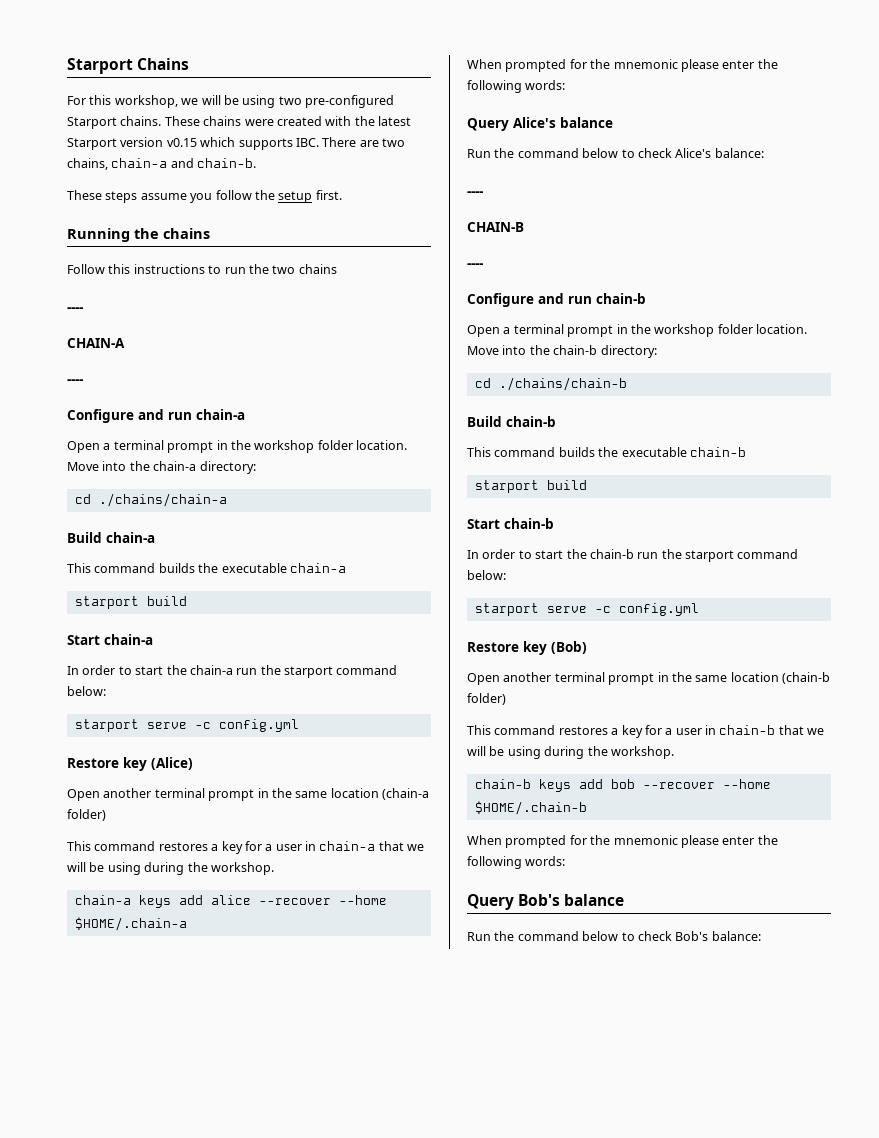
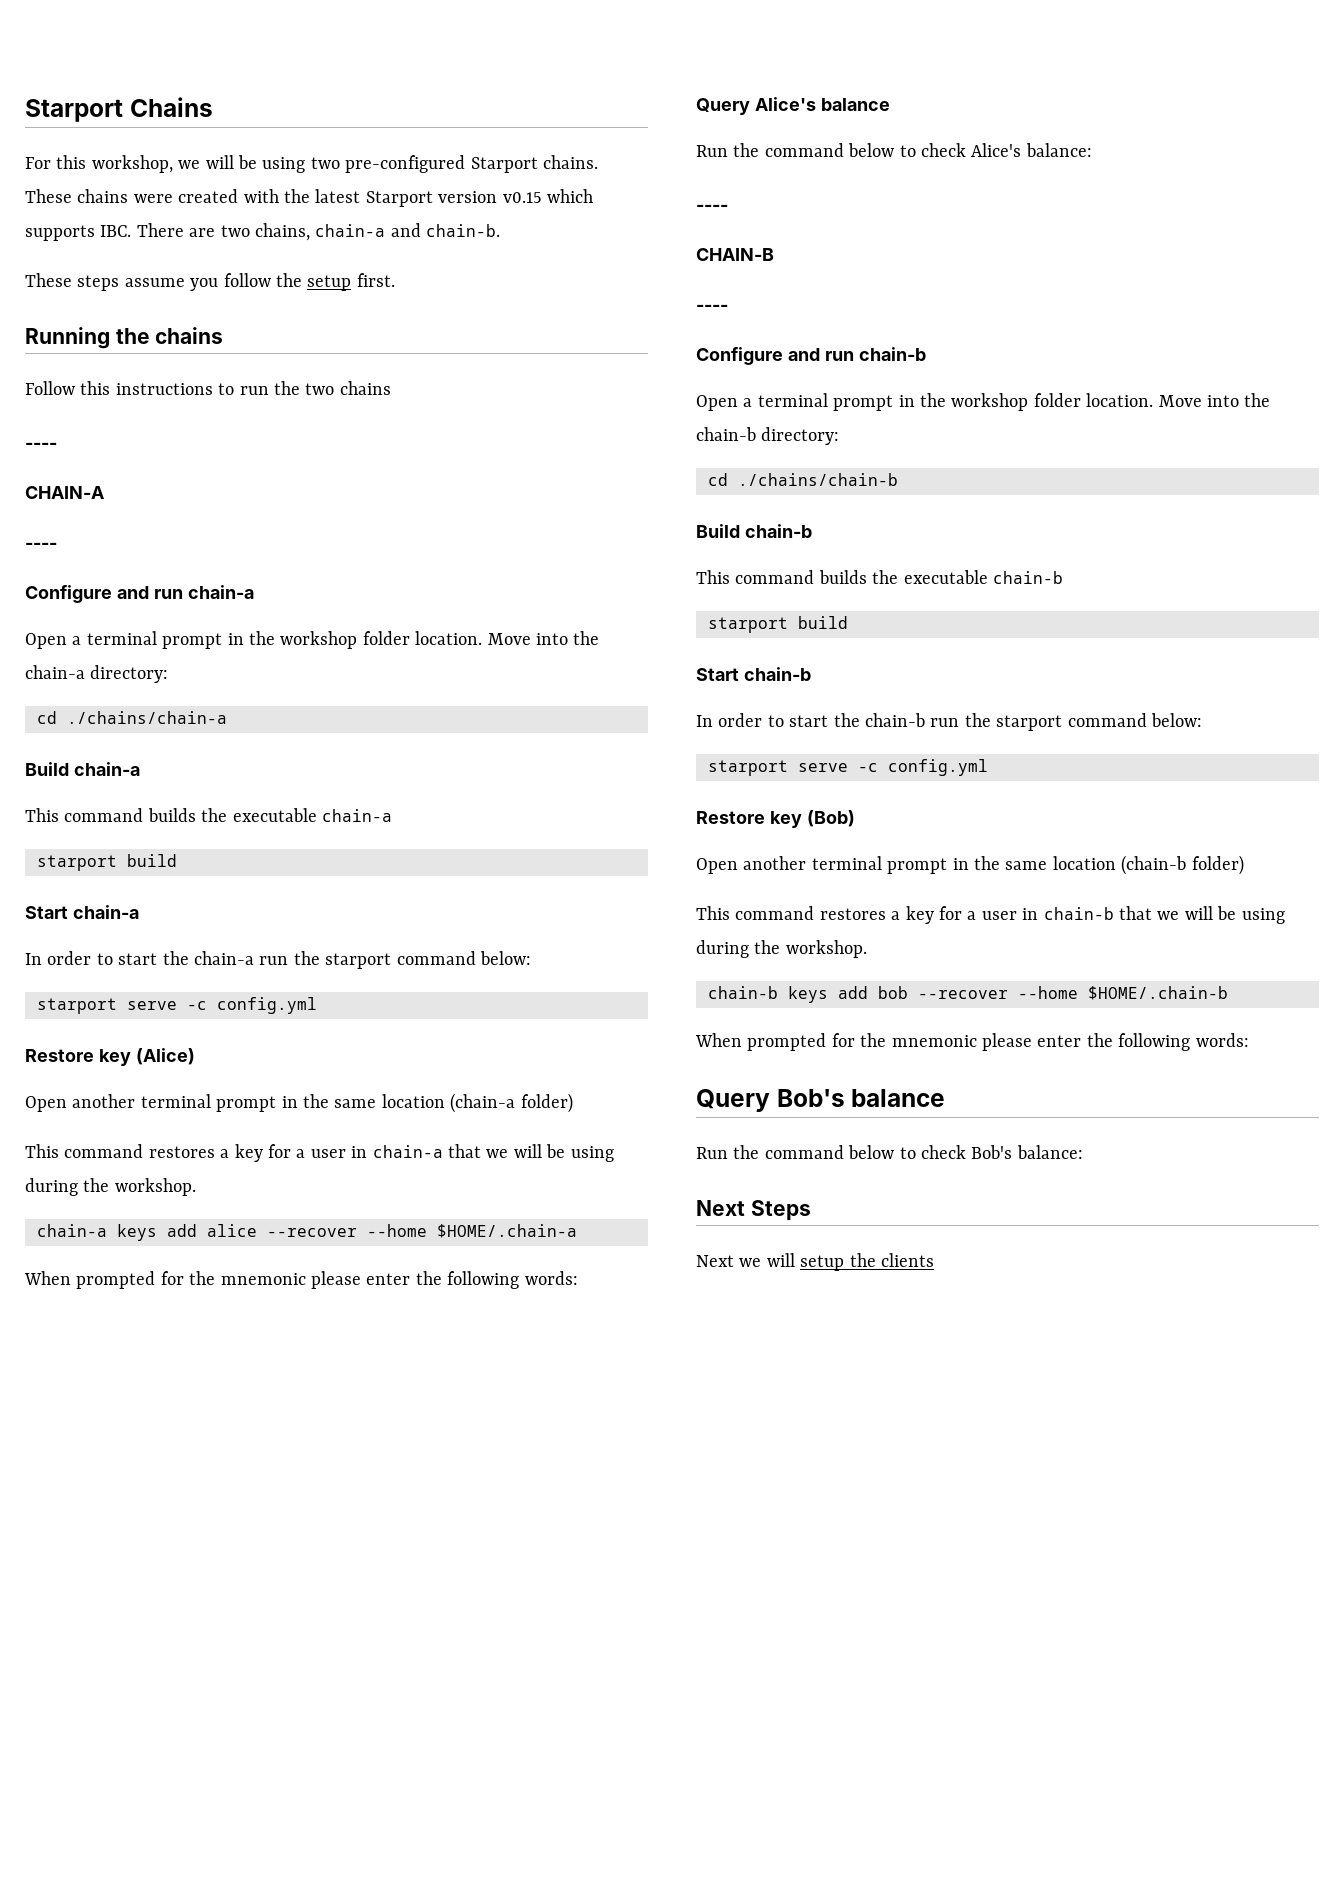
+ Next Steps
+ Next we will setup the clients

